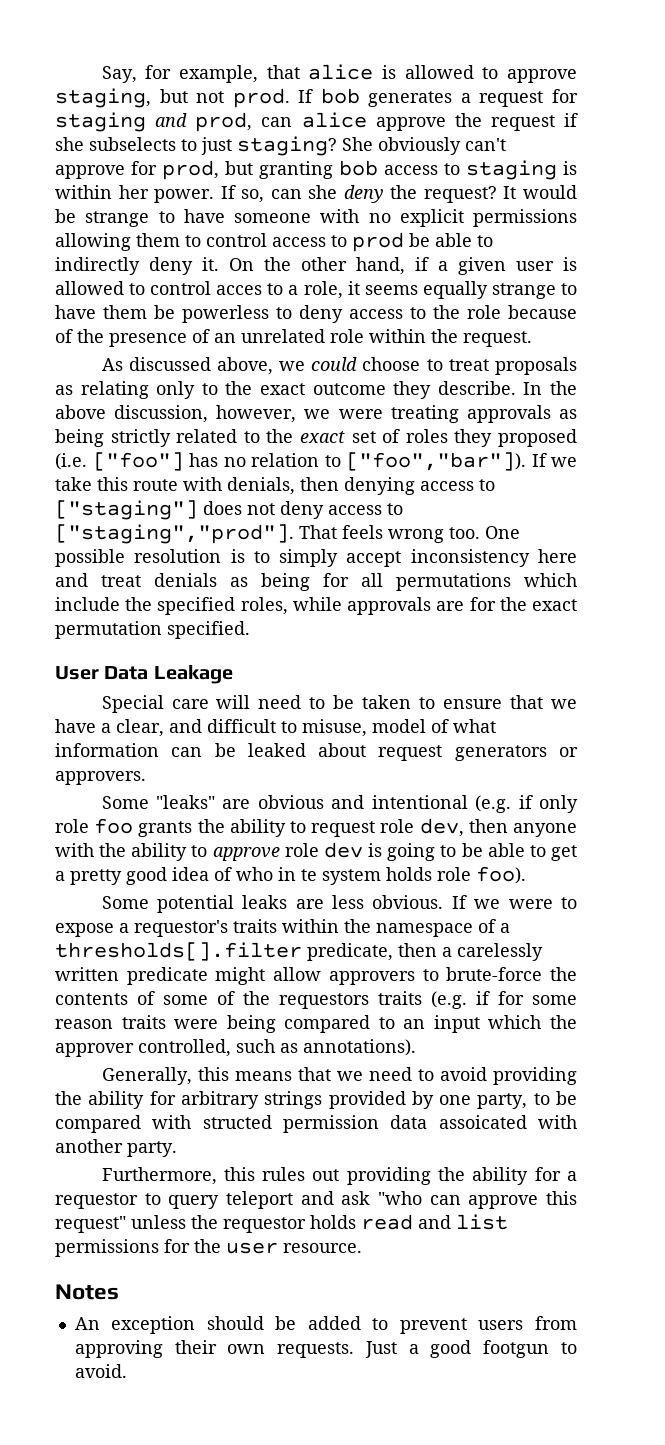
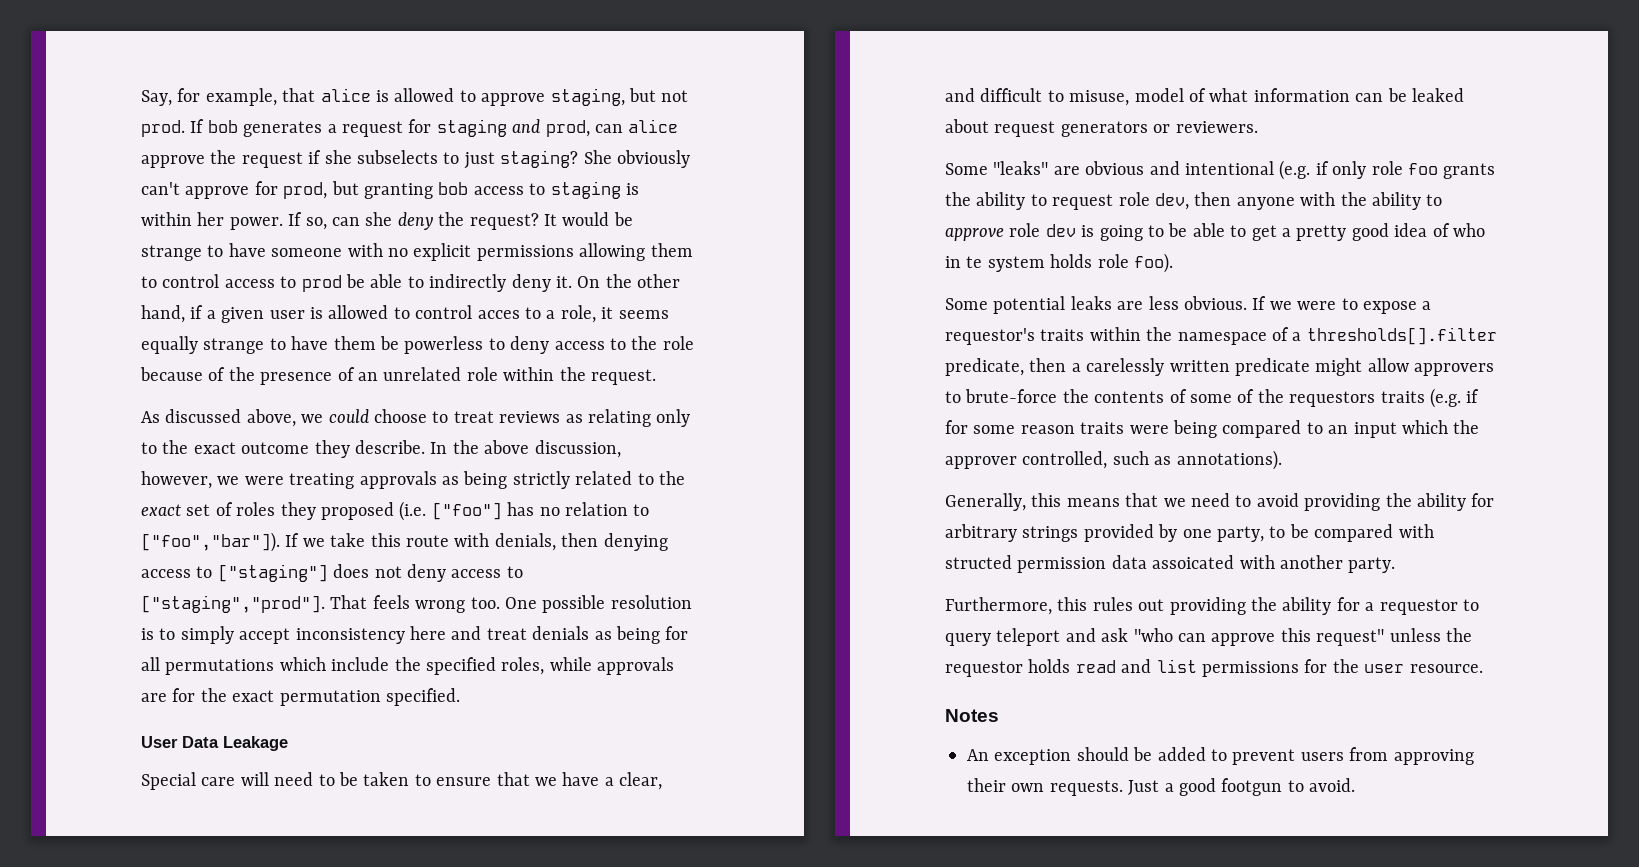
- As discussed above, we could choose to treat proposals as relating only to the exact outcome they describe.
+ As discussed above, we could choose to treat reviews as relating only to the exact outcome they describe.
- Special care will need to be taken to ensure that we have a clear, and difficult to misuse, model of what information can be leaked about request generators or approvers.
+ Special care will need to be taken to ensure that we have a clear, and difficult to misuse, model of what information can be leaked about request generators or reviewers.

